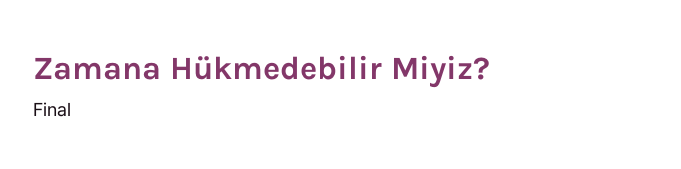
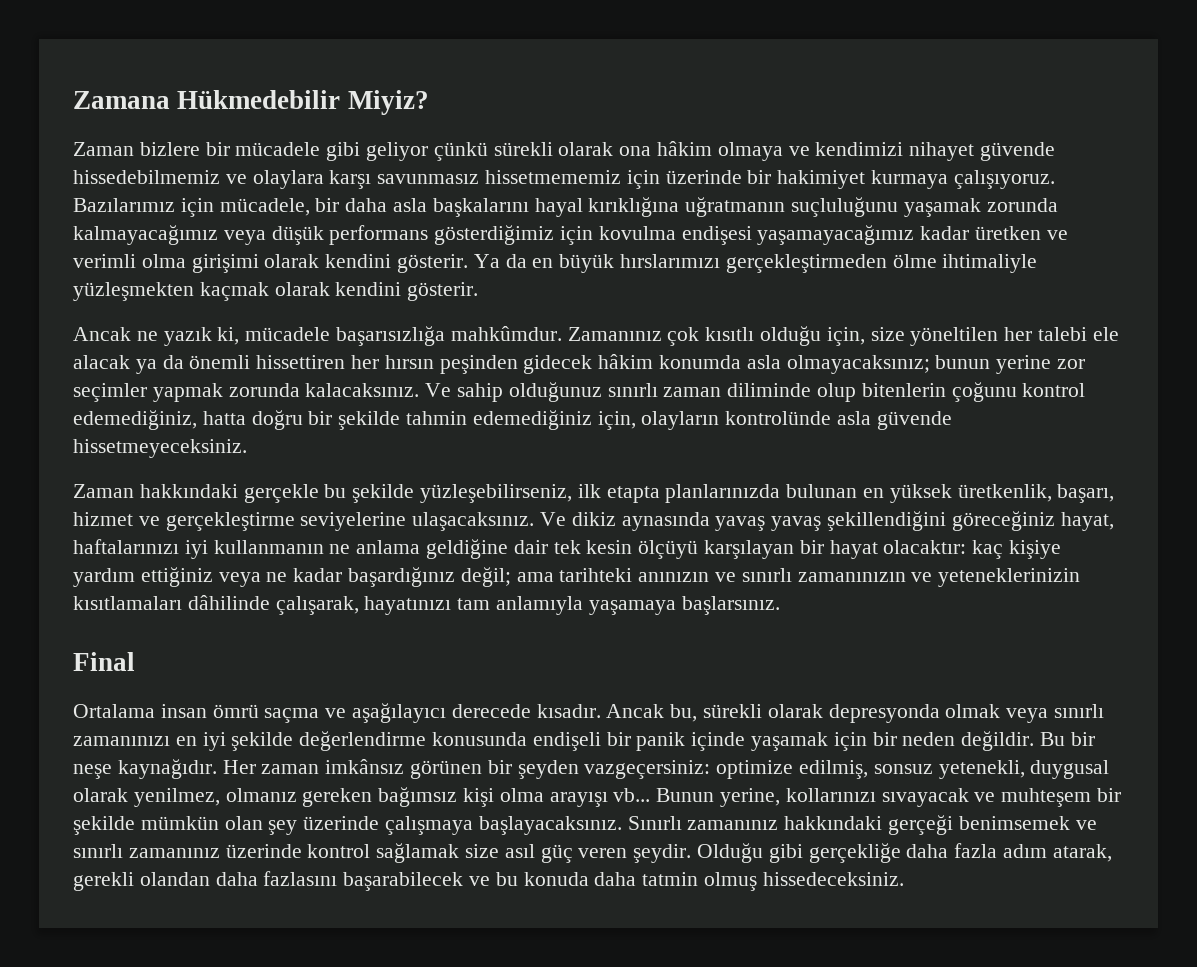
+ Zaman bizlere bir mücadele gibi geliyor çünkü sürekli olarak ona hâkim olmaya ve kendimizi nihayet güvende hissedebilmemiz ve olaylara karşı savunmasız hissetmememiz için üzerinde bir hakimiyet kurmaya çalışıyoruz. Bazılarımız için mücadele, bir daha asla başkalarını hayal kırıklığına uğratmanın suçluluğunu yaşamak zorunda kalmayacağımız veya düşük performans gösterdiğimiz için kovulma endişesi yaşamayacağımız kadar üretken ve verimli olma girişimi olarak kendini gösterir. Ya da en büyük hırslarımızı gerçekleştirmeden ölme ihtimaliyle yüzleşmekten kaçmak olarak kendini gösterir.
+ Ancak ne yazık ki, mücadele başarısızlığa mahkûmdur. Zamanınız çok kısıtlı olduğu için, size yöneltilen her talebi ele alacak ya da önemli hissettiren her hırsın peşinden gidecek hâkim konumda asla olmayacaksınız; bunun yerine zor seçimler yapmak zorunda kalacaksınız. Ve sahip olduğunuz sınırlı zaman diliminde olup bitenlerin çoğunu kontrol edemediğiniz, hatta doğru bir şekilde tahmin edemediğiniz için, olayların kontrolünde asla güvende hissetmeyeceksiniz.
+ Zaman hakkındaki gerçekle bu şekilde yüzleşebilirseniz, ilk etapta planlarınızda bulunan en yüksek üretkenlik, başarı, hizmet ve gerçekleştirme seviyelerine ulaşacaksınız. Ve dikiz aynasında yavaş yavaş şekillendiğini göreceğiniz hayat, haftalarınızı iyi kullanmanın ne anlama geldiğine dair tek kesin ölçüyü karşılayan bir hayat olacaktır: kaç kişiye yardım ettiğiniz veya ne kadar başardığınız değil; ama tarihteki anınızın ve sınırlı zamanınızın ve yeteneklerinizin kısıtlamaları dâhilinde çalışarak, hayatınızı tam anlamıyla yaşamaya başlarsınız.
  Final
+ Ortalama insan ömrü saçma ve aşağılayıcı derecede kısadır. Ancak bu, sürekli olarak depresyonda olmak veya sınırlı zamanınızı en iyi şekilde değerlendirme konusunda endişeli bir panik içinde yaşamak için bir neden değildir. Bu bir neşe kaynağıdır. Her zaman imkânsız görünen bir şeyden vazgeçersiniz: optimize edilmiş, sonsuz yetenekli, duygusal olarak yenilmez, olmanız gereken bağımsız kişi olma arayışı vb... Bunun yerine, kollarınızı sıvayacak ve muhteşem bir şekilde mümkün olan şey üzerinde çalışmaya başlayacaksınız. Sınırlı zamanınız hakkındaki gerçeği benimsemek ve sınırlı zamanınız üzerinde kontrol sağlamak size asıl güç veren şeydir. Olduğu gibi gerçekliğe daha fazla adım atarak, gerekli olandan daha fazlasını başarabilecek ve bu konuda daha tatmin olmuş hissedeceksiniz.

